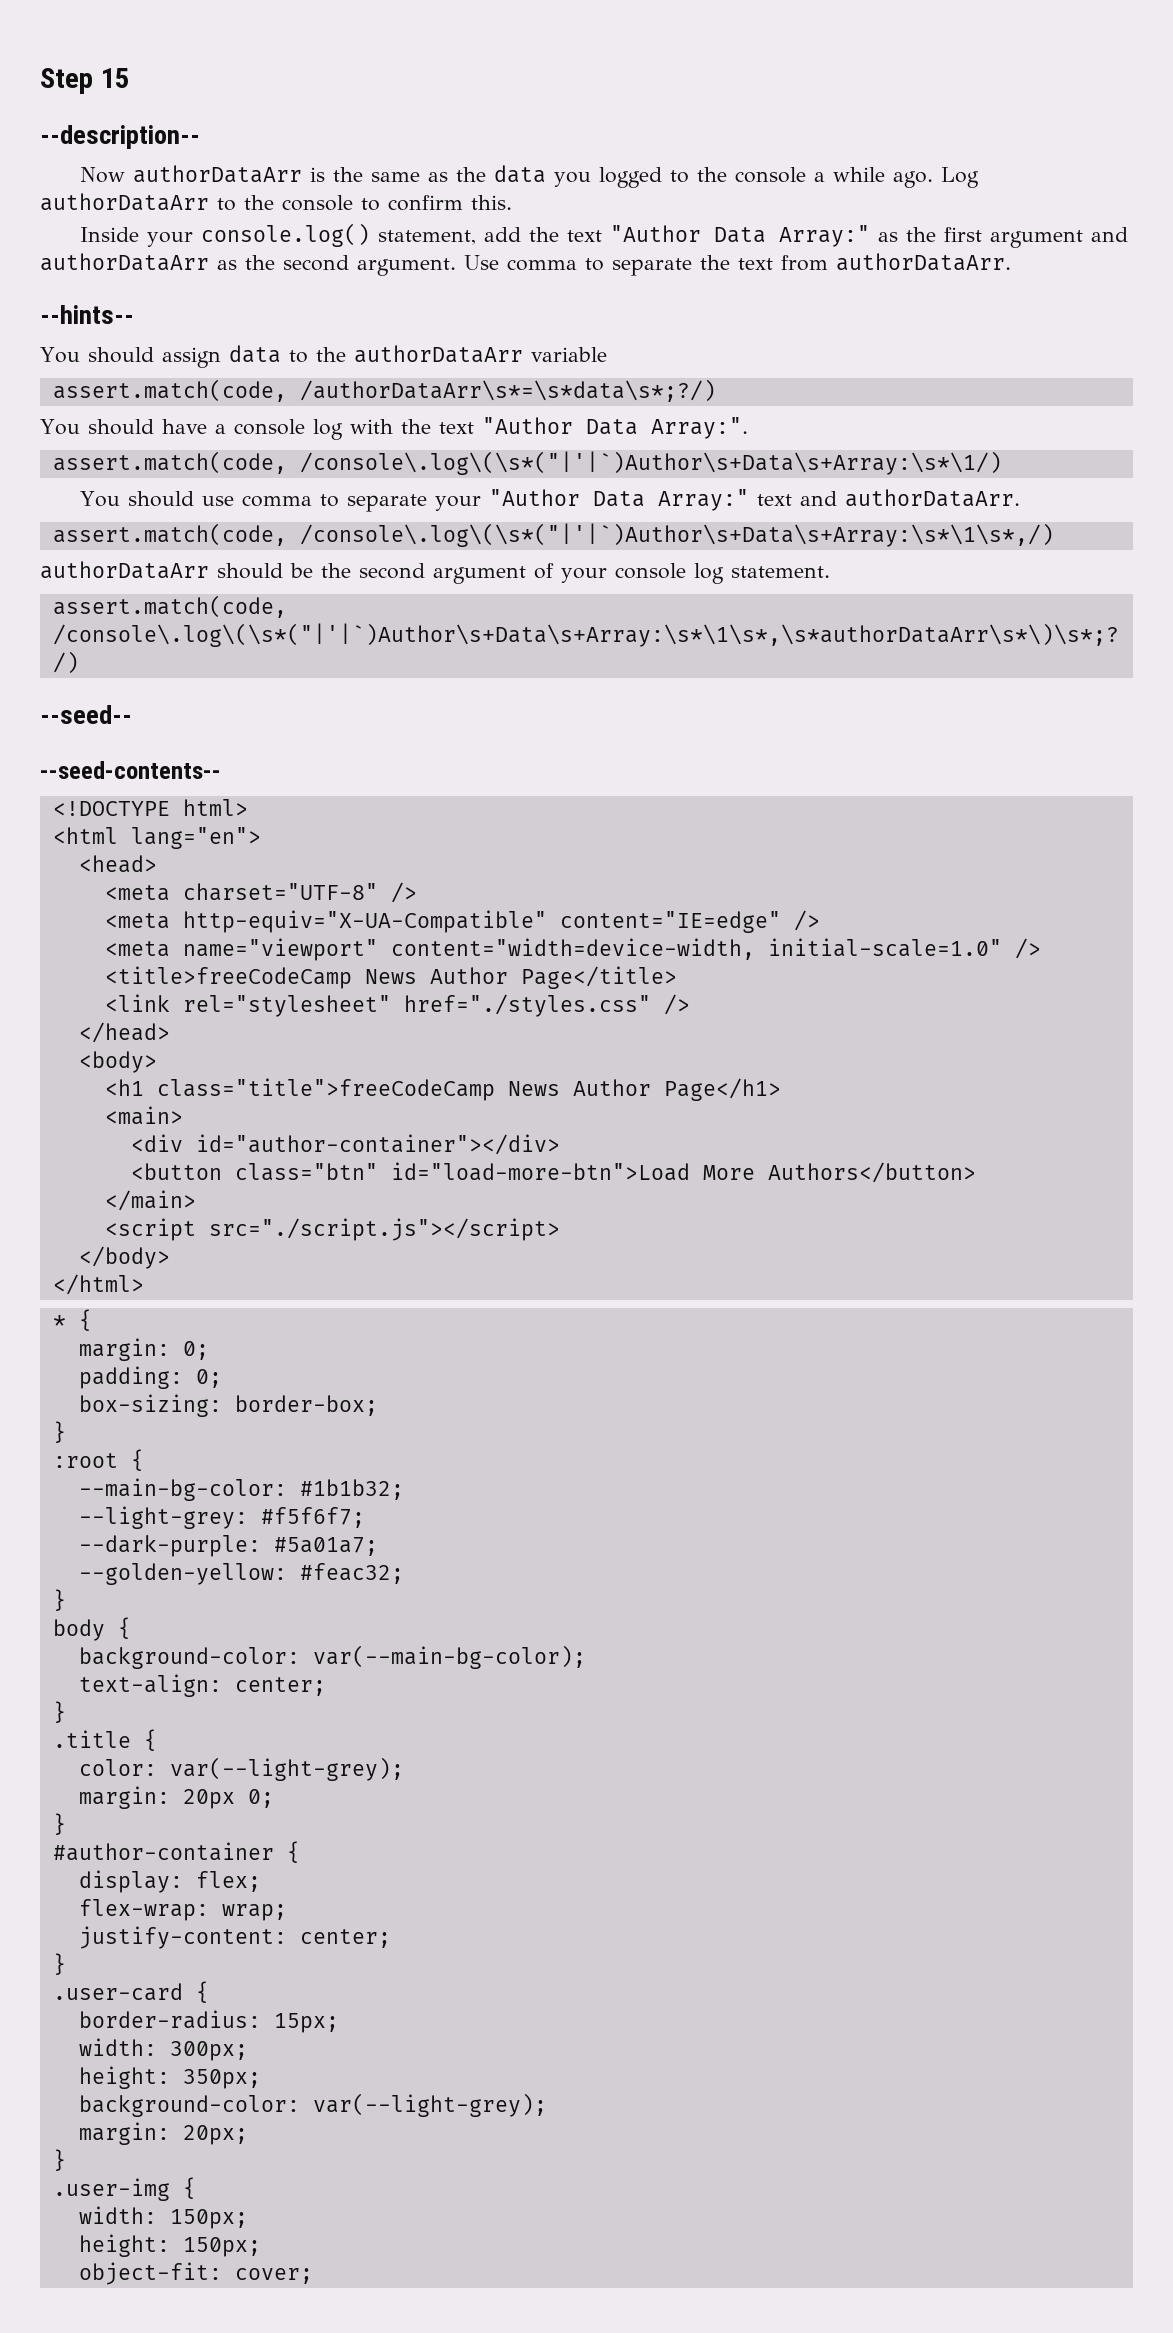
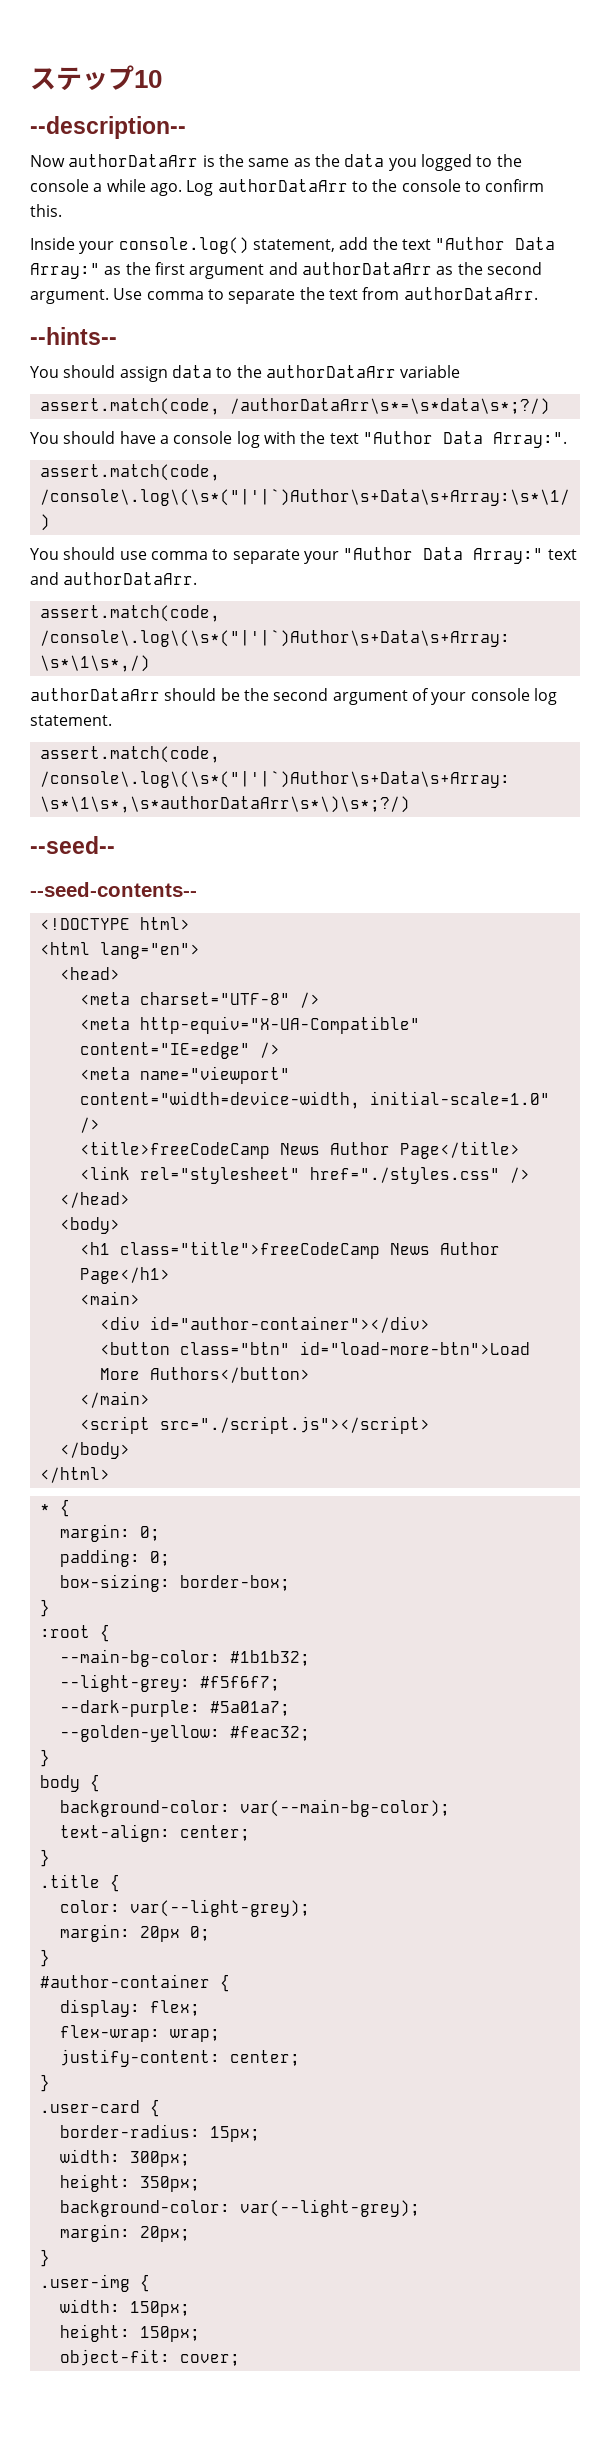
- Step 15
+ ステップ10

